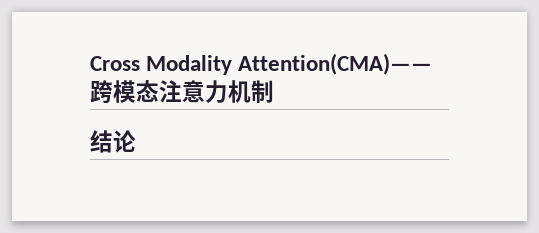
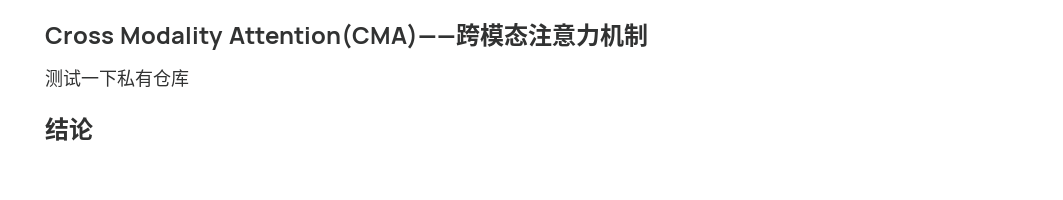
+ 测试一下私有仓库

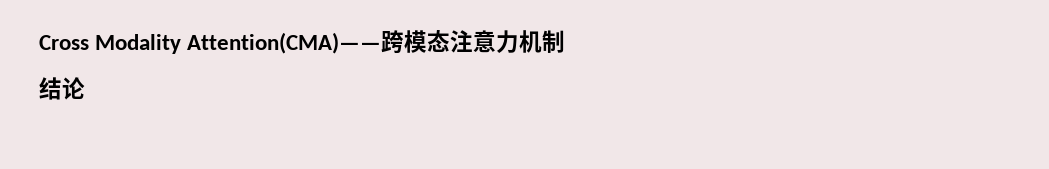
- 测试一下私有仓库

